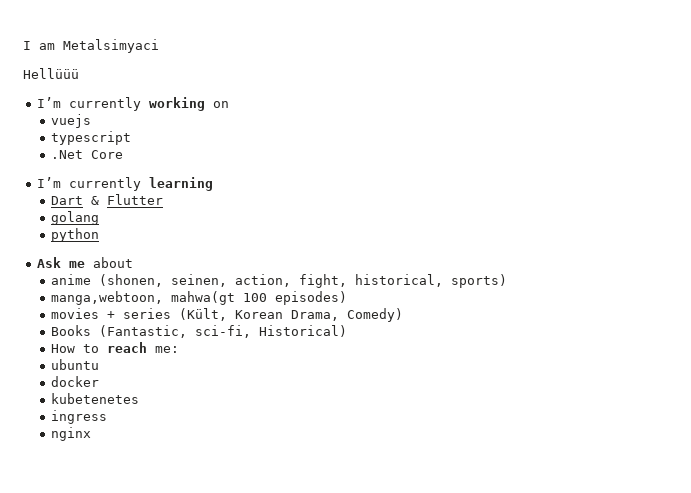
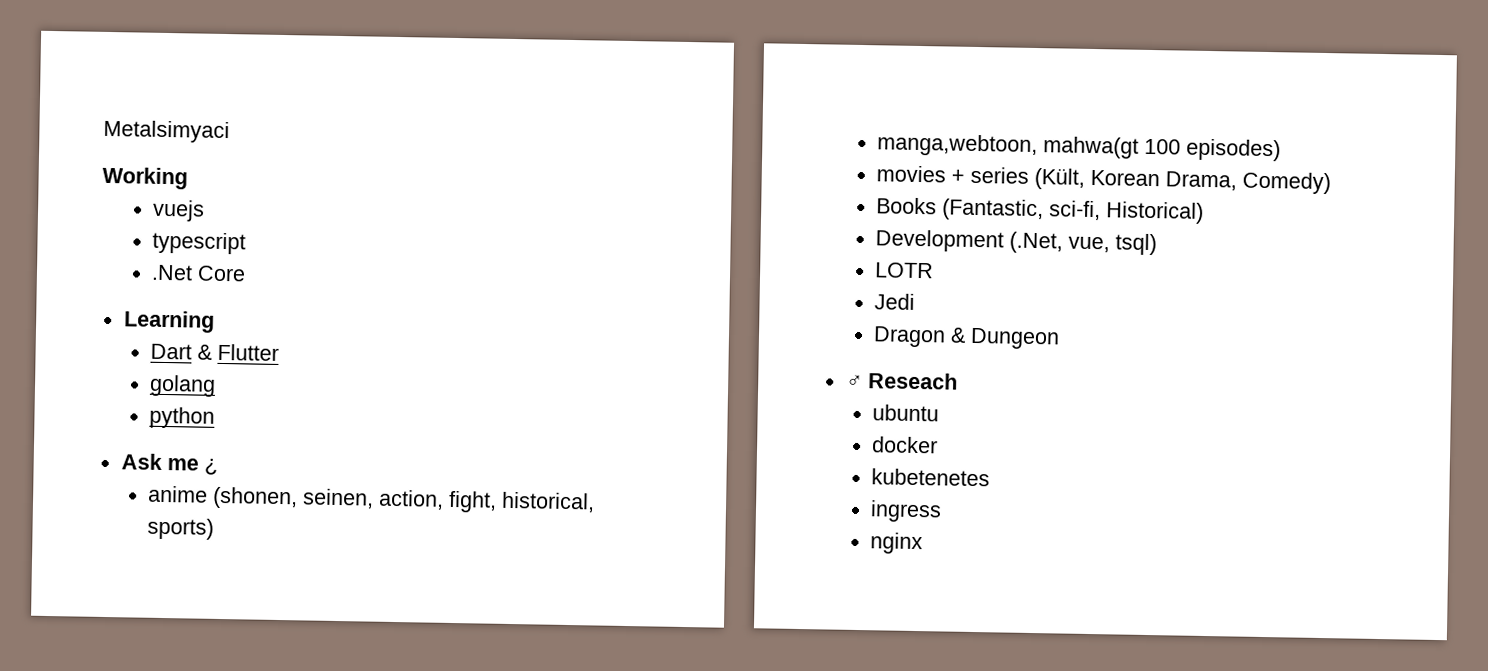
- I am Metalsimyaci
+ Metalsimyaci
- Hellüüü
- I’m currently working on
+ Working
- I’m currently learning
+ Learning
- Ask me about
+ Ask me ¿
- How to reach me:
+ Development (.Net, vue, tsql)
+ LOTR
+ Jedi
+ Dragon & Dungeon
+ ♂ Reseach

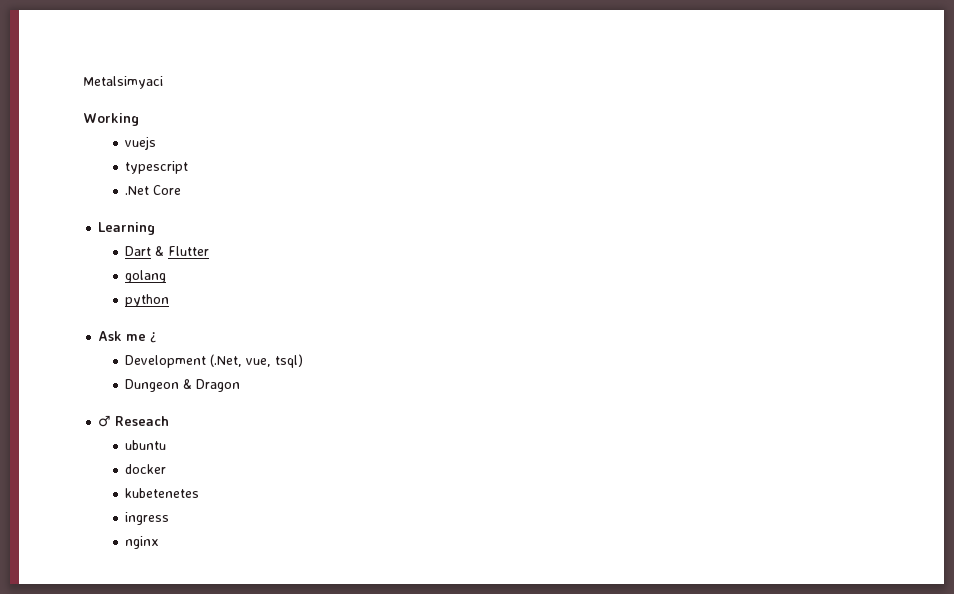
- anime (shonen, seinen, action, fight, historical, sports)
- manga,webtoon, mahwa(gt 100 episodes)
- movies + series (Kült, Korean Drama, Comedy)
- Books (Fantastic, sci-fi, Historical)
- LOTR
- Jedi
- Dragon & Dungeon
+ Dungeon & Dragon

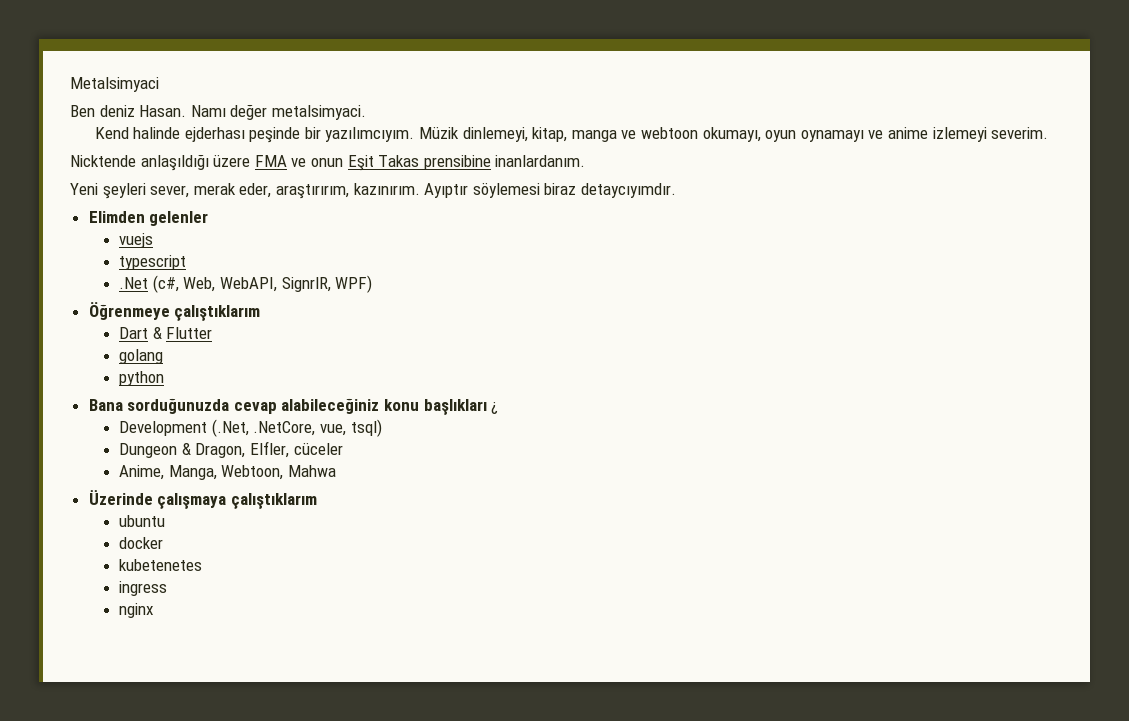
- Working
+ Ben deniz Hasan. Namı değer metalsimyaci.
+ Kend halinde ejderhası peşinde bir yazılımcıyım. Müzik dinlemeyi, kitap, manga ve webtoon okumayı, oyun oynamayı ve anime izlemeyi severim.
+ Nicktende anlaşıldığı üzere FMA ve onun Eşit Takas prensibine inanlardanım.
+ Yeni şeyleri sever, merak eder, araştırırım, kazınırım. Ayıptır söylemesi biraz detaycıyımdır.
+ Elimden gelenler
  vuejs
  typescript
- .Net Core
- Learning
+ .Net (c#, Web, WebAPI, SignrlR, WPF)
+ Öğrenmeye çalıştıklarım
- Ask me ¿
+ Bana sorduğunuzda cevap alabileceğiniz konu başlıkları ¿
- Development (.Net, vue, tsql)
+ Development (.Net, .NetCore, vue, tsql)
- Dungeon & Dragon
- ♂ Reseach
+ Dungeon & Dragon, Elfler, cüceler
+ Anime, Manga, Webtoon, Mahwa
+ Üzerinde çalışmaya çalıştıklarım

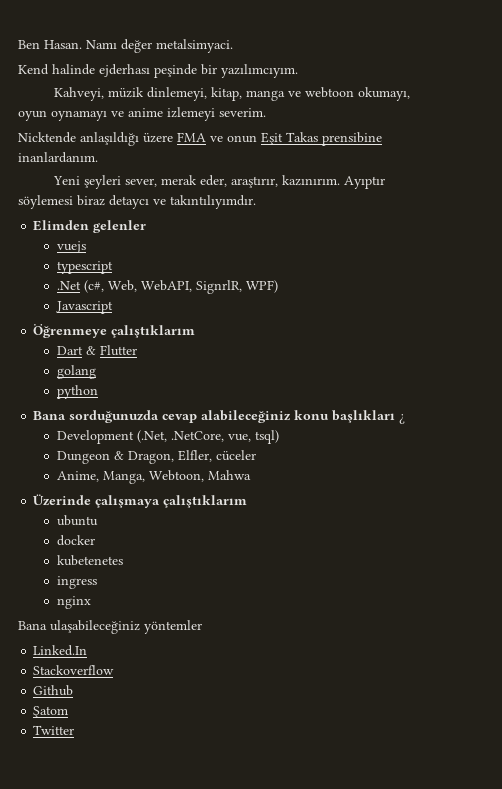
- Metalsimyaci
- Ben deniz Hasan.
+ Ben Hasan.
- Kend halinde ejderhası peşinde bir yazılımcıyım. Müzik dinlemeyi, kitap, manga ve webtoon okumayı, oyun oynamayı ve anime izlemeyi severim.
+ Kend halinde ejderhası peşinde bir yazılımcıyım.
+ Kahveyi, müzik dinlemeyi, kitap, manga ve webtoon okumayı, oyun oynamayı ve anime izlemeyi severim.
- Yeni şeyleri sever, merak eder, araştırırım, kazınırım.
+ Yeni şeyleri sever, merak eder, araştırır, kazınırım.
- Ayıptır söylemesi biraz detaycıyımdır.
+ Ayıptır söylemesi biraz detaycı ve takıntılıyımdır.
+ Javascript
+ Bana ulaşabileceğiniz yöntemler
+ Linked.In
+ Stackoverflow
+ Github
+ Şatom
+ Twitter

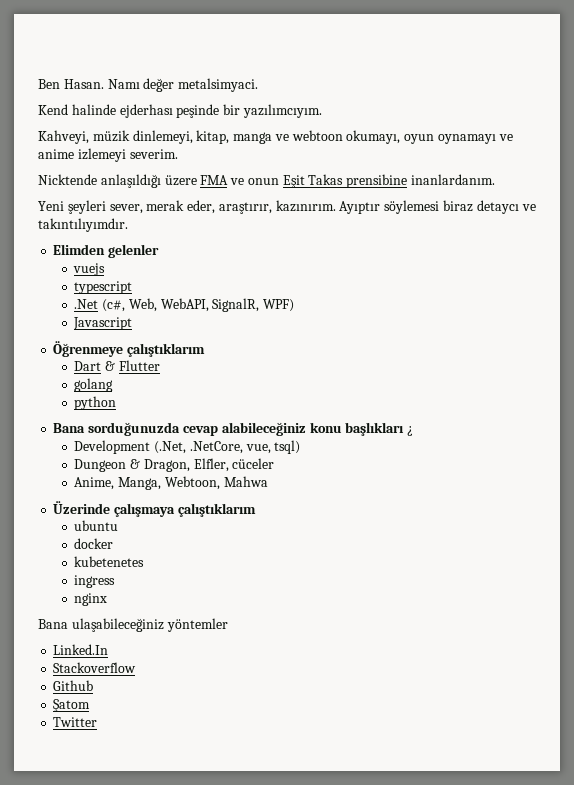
- .Net (c#, Web, WebAPI, SignrlR, WPF)
+ .Net (c#, Web, WebAPI, SignalR, WPF)

